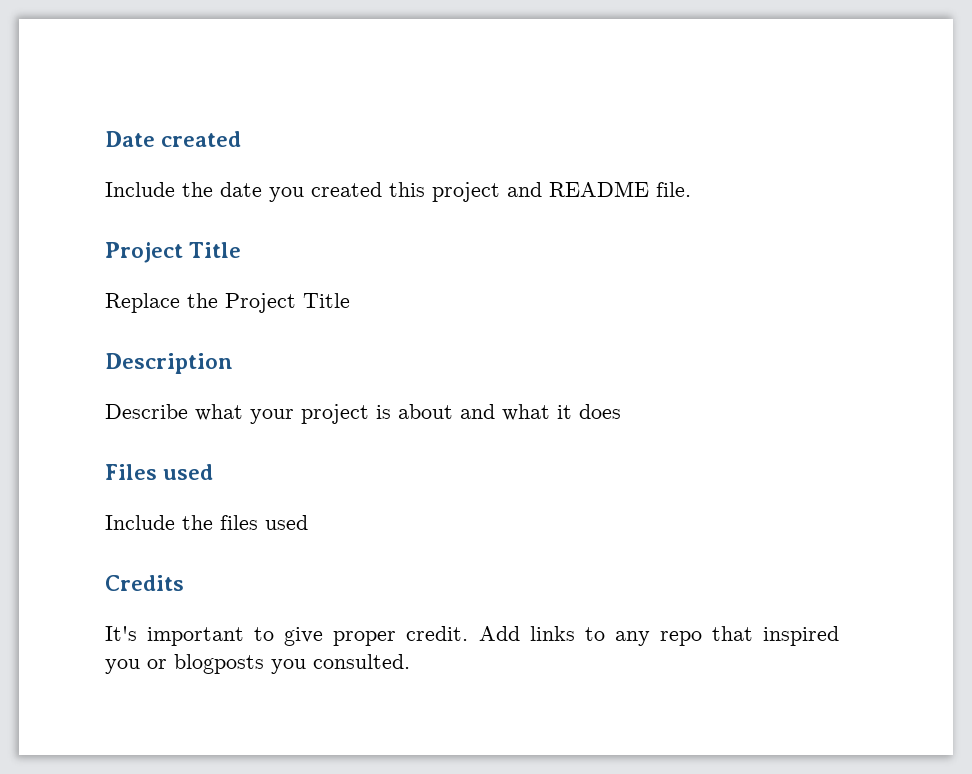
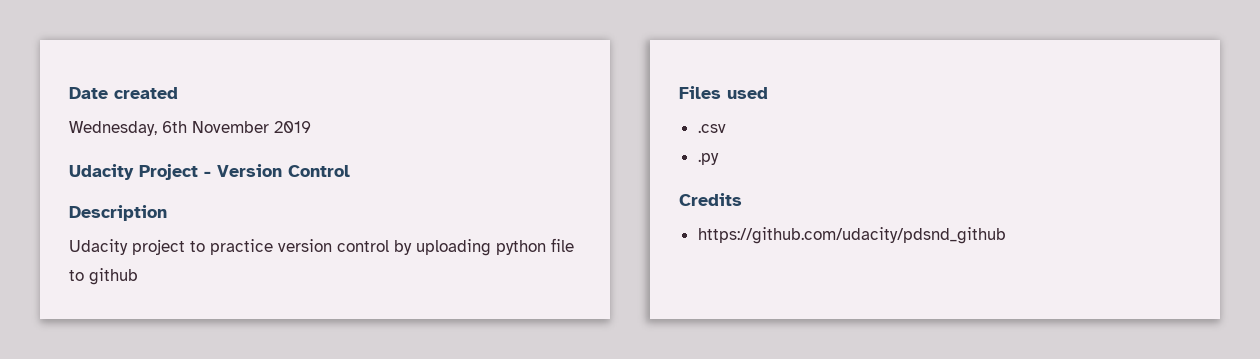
- Include the date you created this project and README file.
- Project Title
- Replace the Project Title
+ Wednesday, 6th November 2019
+ Udacity Project - Version Control
  Description
- Describe what your project is about and what it does
+ Udacity project to practice version control by uploading python file to github
  Files used
- Include the files used
+ .csv
+ .py
  Credits
- It's important to give proper credit. Add links to any repo that inspired you or blogposts you consulted.
+ https://github.com/udacity/pdsnd_github

